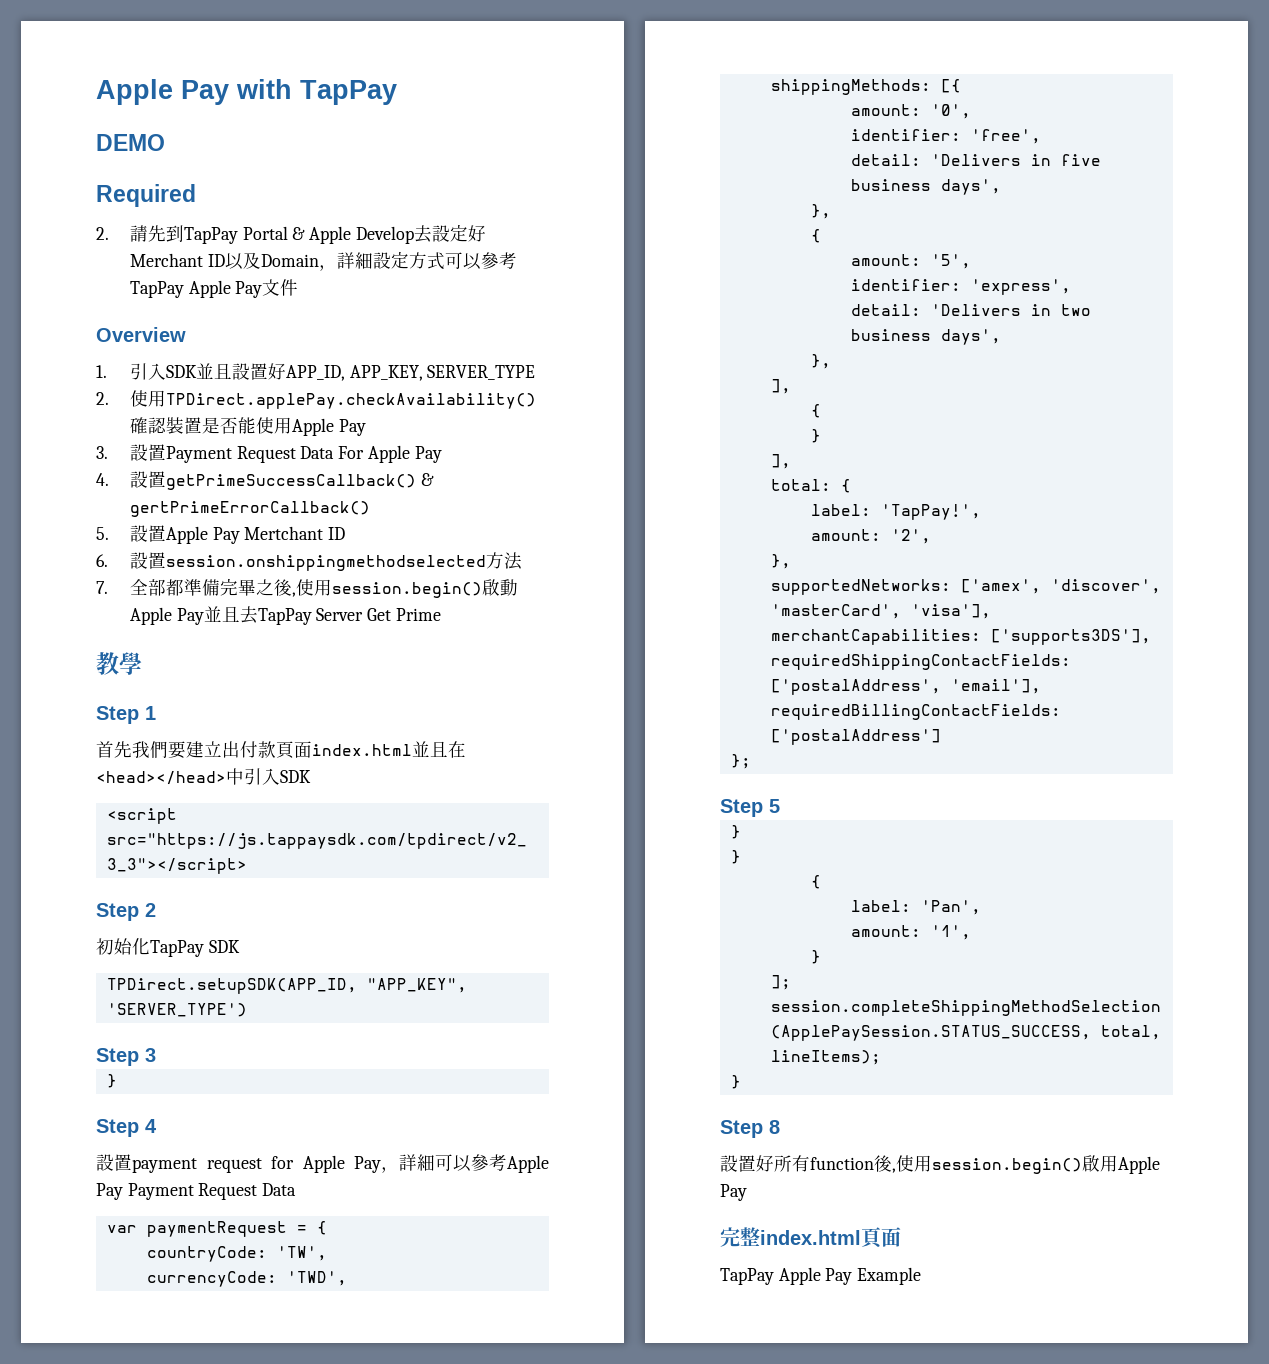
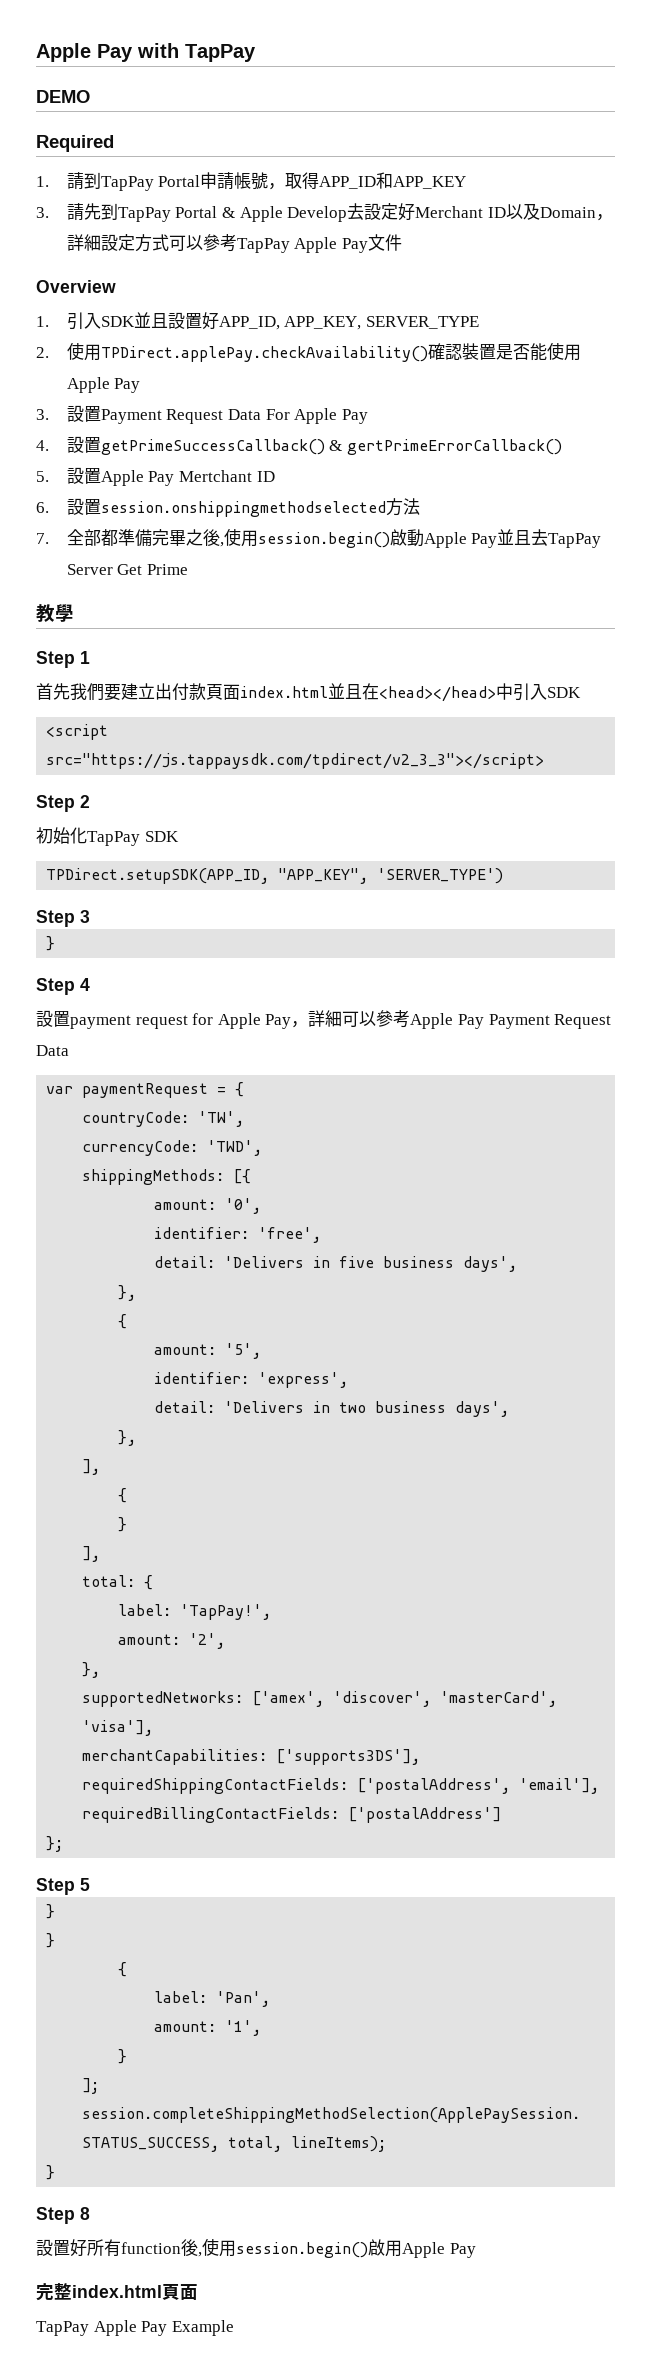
- 2.請先到TapPay Portal & Apple Develop去設定好Merchant ID以及Domain，詳細設定方式可以參考TapPay Apple Pay文件
+ 1.請到TapPay Portal申請帳號，取得APP_ID和APP_KEY
+ 3.請先到TapPay Portal & Apple Develop去設定好Merchant ID以及Domain，詳細設定方式可以參考TapPay Apple Pay文件

